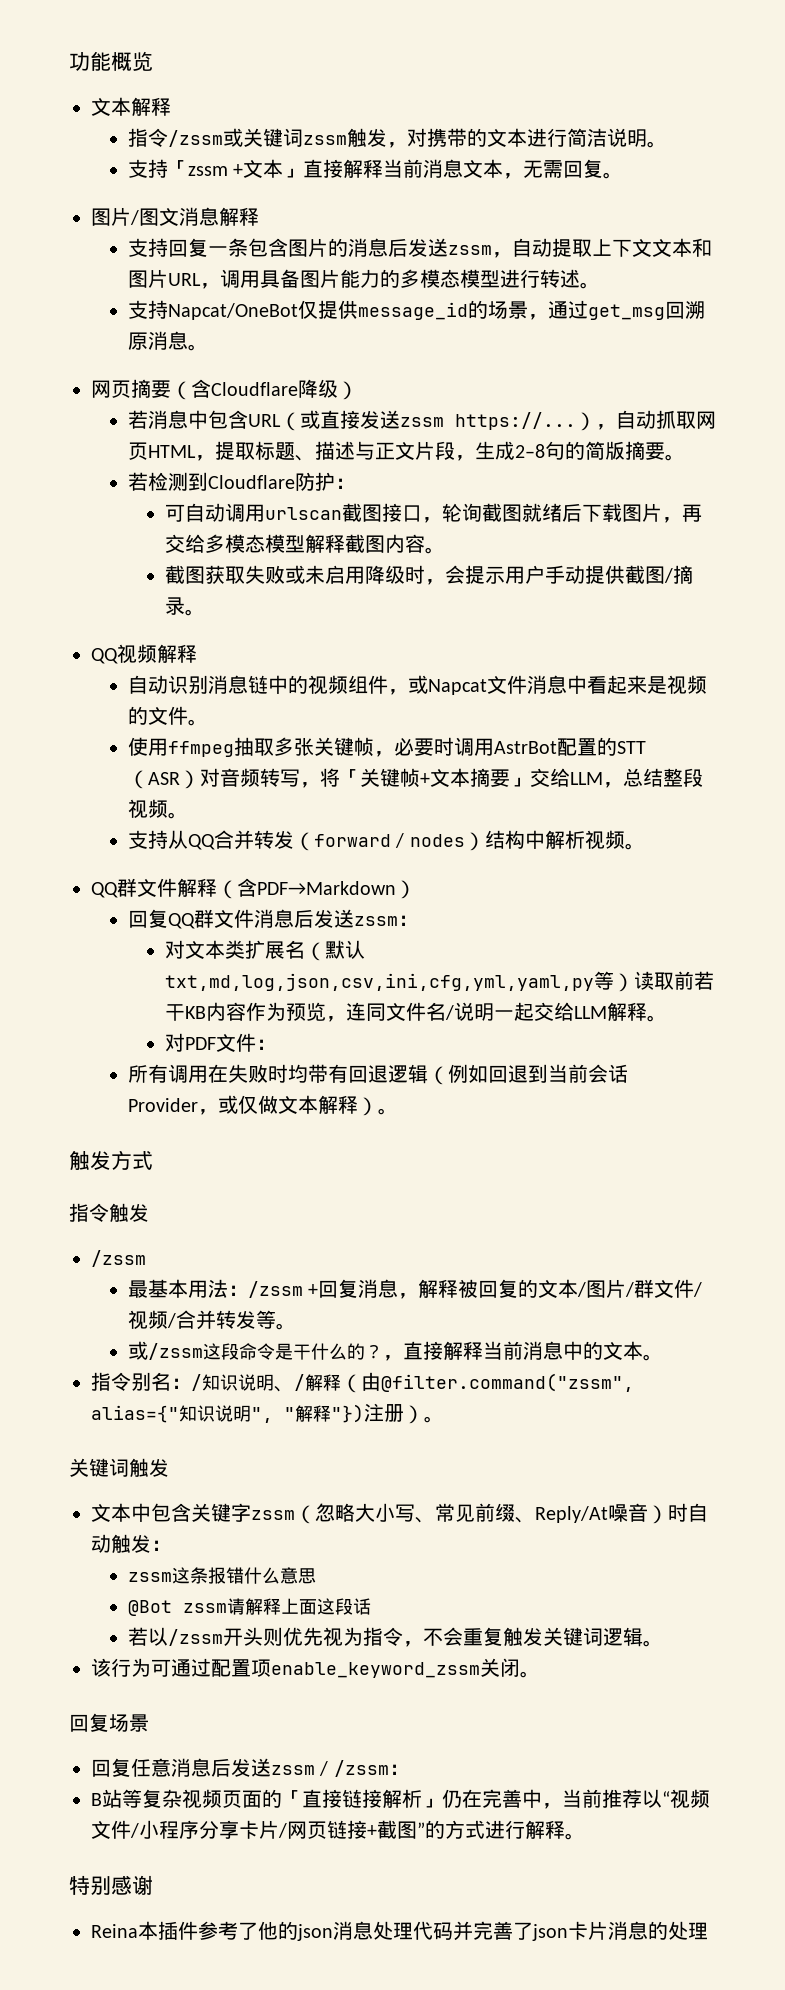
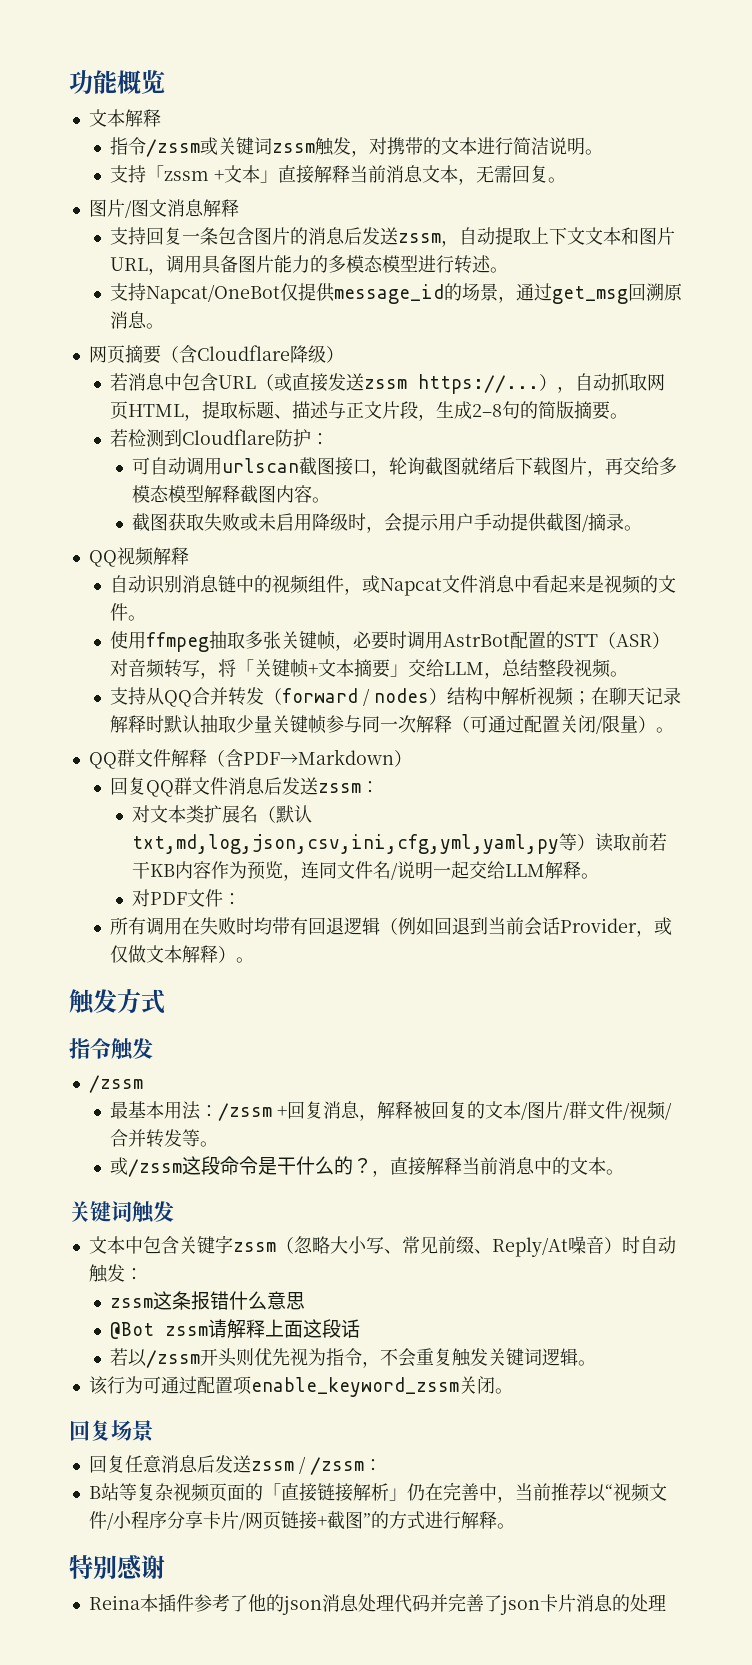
- 支持从QQ合并转发（forward / nodes）结构中解析视频。
+ 支持从QQ合并转发（forward / nodes）结构中解析视频；在聊天记录解释时默认抽取少量关键帧参与同一次解释（可通过配置关闭/限量）。
- 指令别名：/知识说明、/解释（由@filter.command("zssm", alias={"知识说明", "解释"})注册）。

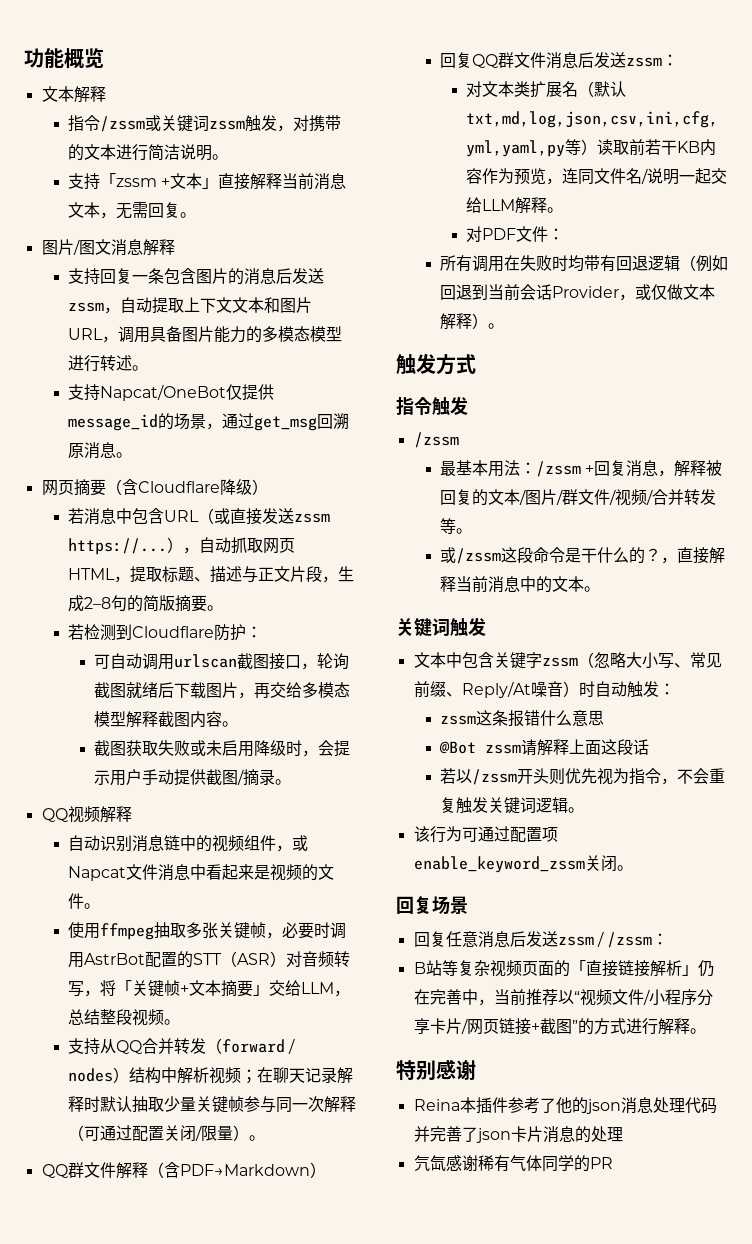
+ 氕氙感谢稀有气体同学的PR

